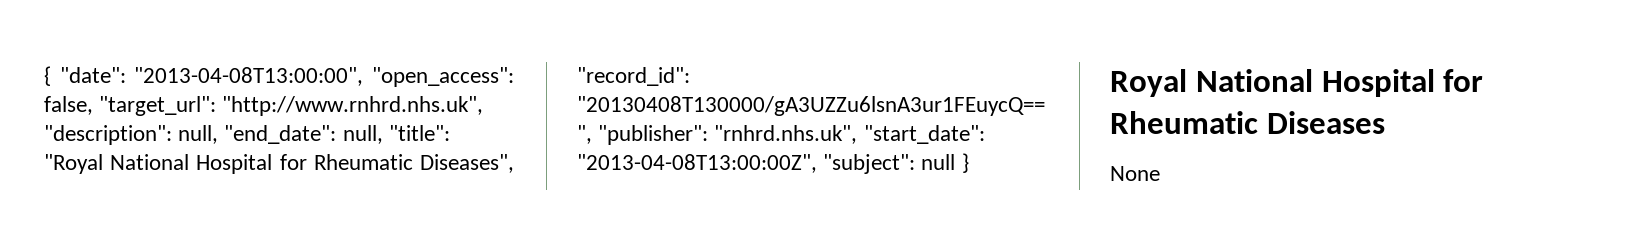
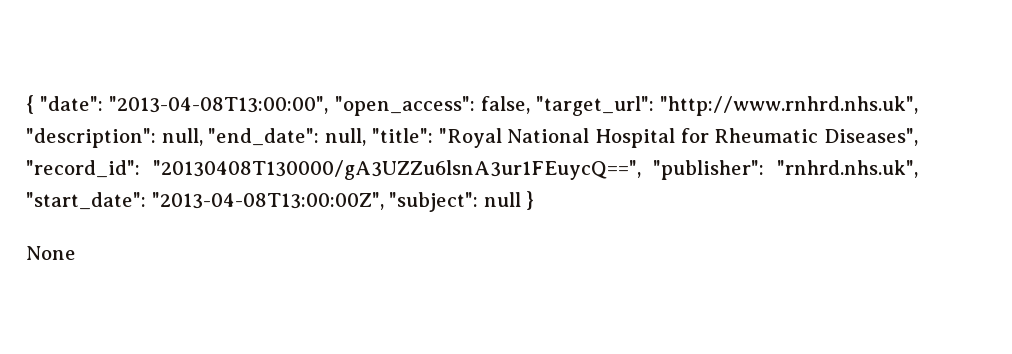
- Royal National Hospital for Rheumatic Diseases

